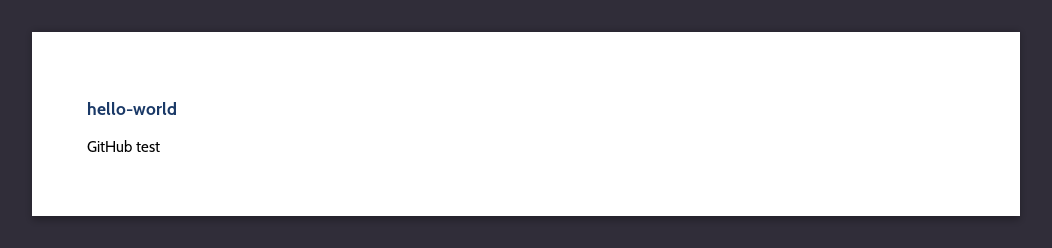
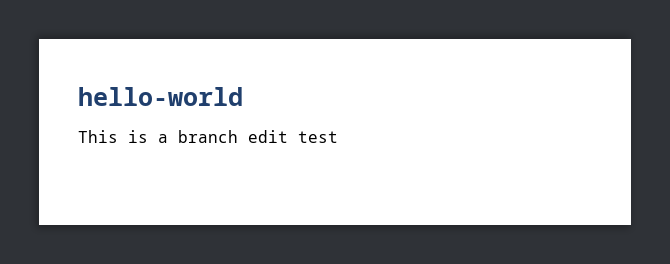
- GitHub test
+ This is a branch edit test

